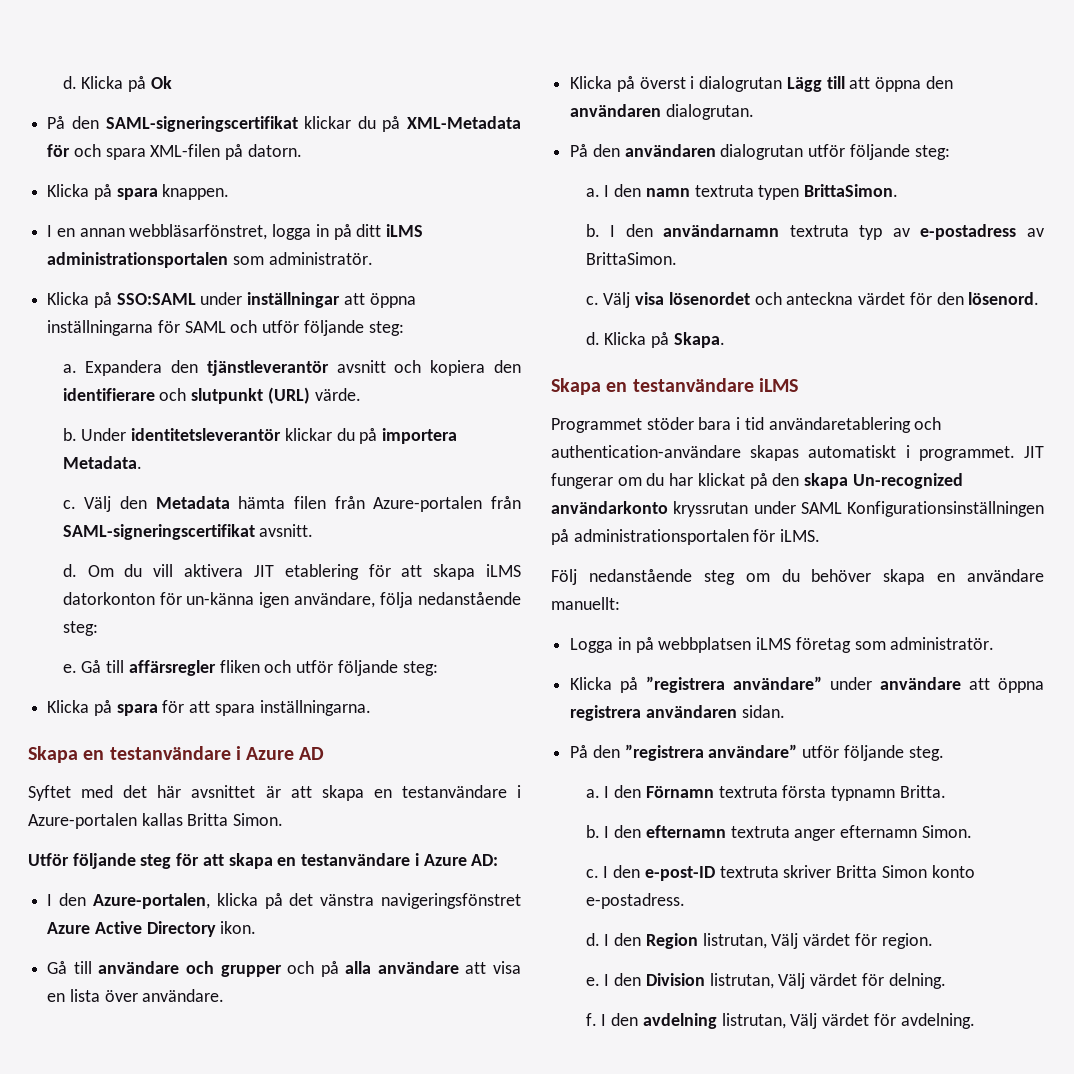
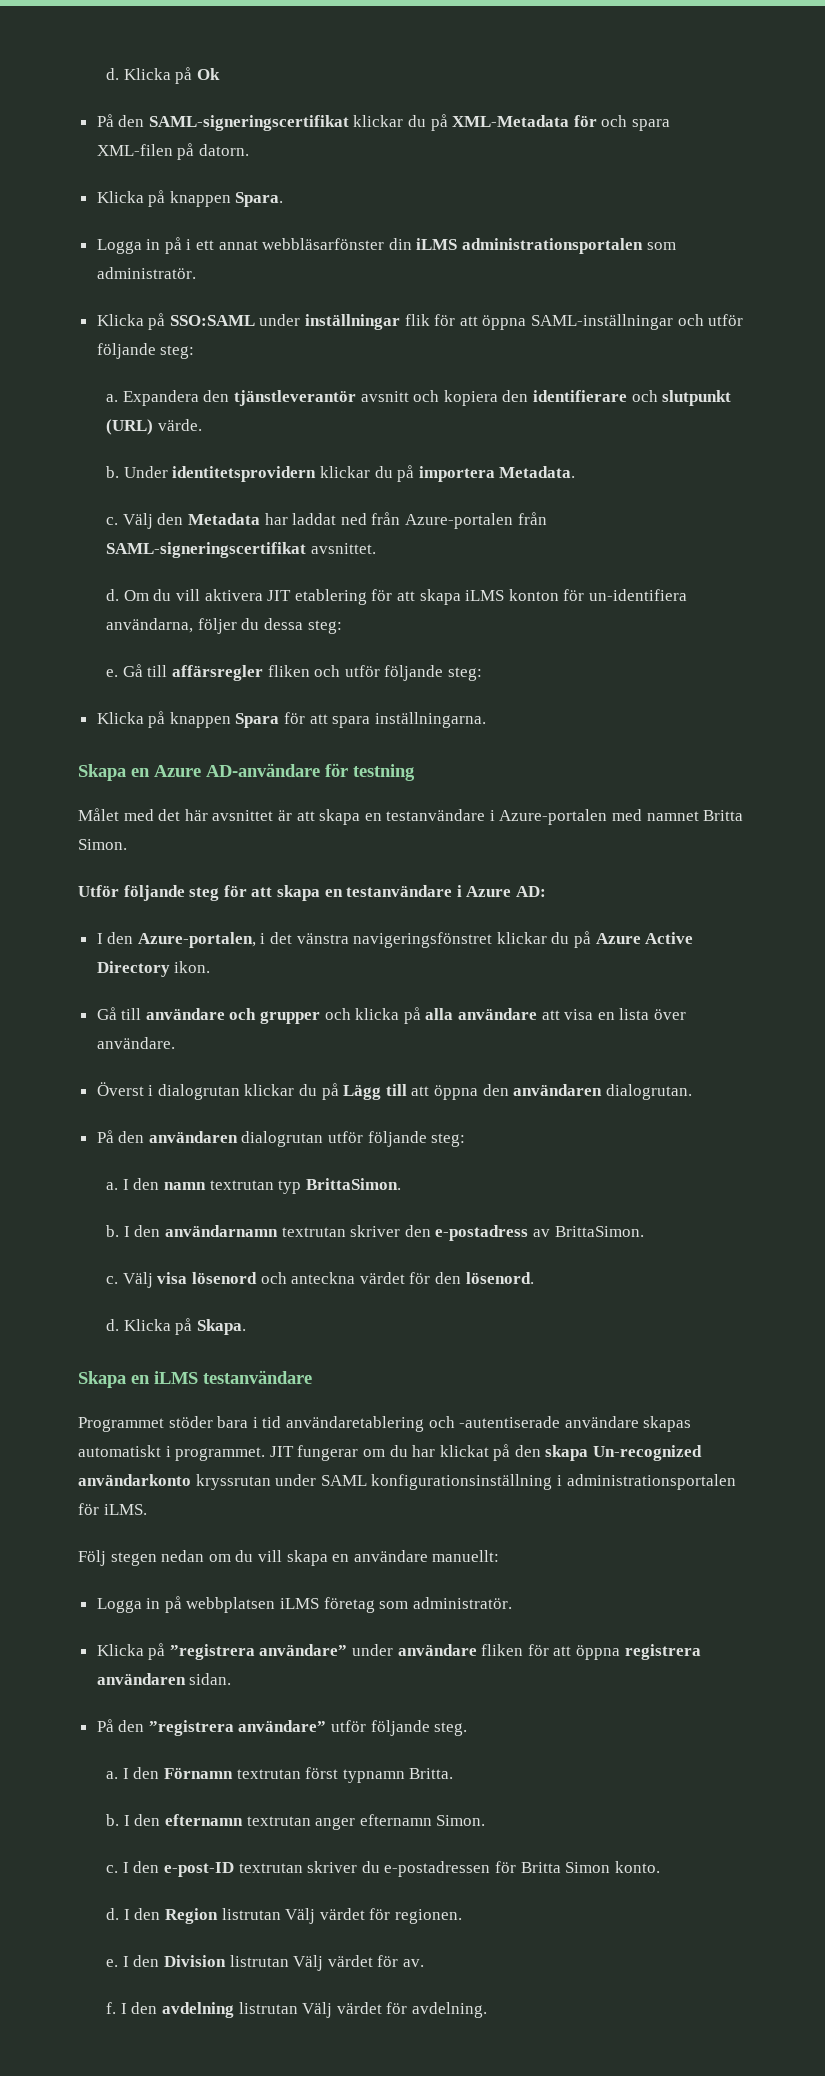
- Klicka på spara knappen.
- I en annan webbläsarfönstret, logga in på ditt iLMS administrationsportalen som administratör.
+ Klicka på knappen Spara.
+ Logga in på i ett annat webbläsarfönster din iLMS administrationsportalen som administratör.
- Klicka på SSO:SAML under inställningar att öppna inställningarna för SAML och utför följande steg:
+ Klicka på SSO:SAML under inställningar flik för att öppna SAML-inställningar och utför följande steg:
- Under identitetsleverantör klickar du på importera Metadata.
+ Under identitetsprovidern klickar du på importera Metadata.
- Välj den Metadata hämta filen från Azure-portalen från SAML-signeringscertifikat avsnitt.
+ Välj den Metadata har laddat ned från Azure-portalen från SAML-signeringscertifikat avsnittet.
- Om du vill aktivera JIT etablering för att skapa iLMS datorkonton för un-känna igen användare, följa nedanstående steg:
+ Om du vill aktivera JIT etablering för att skapa iLMS konton för un-identifiera användarna, följer du dessa steg:
- Klicka på spara för att spara inställningarna.
+ Klicka på knappen Spara för att spara inställningarna.
- Skapa en testanvändare i Azure AD
- Syftet med det här avsnittet är att skapa en testanvändare i Azure-portalen kallas Britta Simon.
+ Skapa en Azure AD-användare för testning
+ Målet med det här avsnittet är att skapa en testanvändare i Azure-portalen med namnet Britta Simon.
- I den Azure-portalen, klicka på det vänstra navigeringsfönstret Azure Active Directory ikon.
+ I den Azure-portalen, i det vänstra navigeringsfönstret klickar du på Azure Active Directory ikon.
- Gå till användare och grupper och på alla användare att visa en lista över användare.
+ Gå till användare och grupper och klicka på alla användare att visa en lista över användare.
- Klicka på överst i dialogrutan Lägg till att öppna den användaren dialogrutan.
+ Överst i dialogrutan klickar du på Lägg till att öppna den användaren dialogrutan.
- I den namn textruta typen BrittaSimon.
+ I den namn textrutan typ BrittaSimon.
- I den användarnamn textruta typ av e-postadress av BrittaSimon.
+ I den användarnamn textrutan skriver den e-postadress av BrittaSimon.
- Välj visa lösenordet och anteckna värdet för den lösenord.
+ Välj visa lösenord och anteckna värdet för den lösenord.
- Skapa en testanvändare iLMS
+ Skapa en iLMS testanvändare
- Programmet stöder bara i tid användaretablering och authentication-användare skapas automatiskt i programmet.
+ Programmet stöder bara i tid användaretablering och -autentiserade användare skapas automatiskt i programmet.
- JIT fungerar om du har klickat på den skapa Un-recognized användarkonto kryssrutan under SAML Konfigurationsinställningen på administrationsportalen för iLMS.
+ JIT fungerar om du har klickat på den skapa Un-recognized användarkonto kryssrutan under SAML konfigurationsinställning i administrationsportalen för iLMS.
- Följ nedanstående steg om du behöver skapa en användare manuellt:
+ Följ stegen nedan om du vill skapa en användare manuellt:
- Klicka på ”registrera användare” under användare att öppna registrera användaren sidan.
+ Klicka på ”registrera användare” under användare fliken för att öppna registrera användaren sidan.
- I den Förnamn textruta första typnamn Britta.
+ I den Förnamn textrutan först typnamn Britta.
- I den efternamn textruta anger efternamn Simon.
+ I den efternamn textrutan anger efternamn Simon.
- I den e-post-ID textruta skriver Britta Simon konto e-postadress.
+ I den e-post-ID textrutan skriver du e-postadressen för Britta Simon konto.
- I den Region listrutan, Välj värdet för region.
+ I den Region listrutan Välj värdet för regionen.
- I den Division listrutan, Välj värdet för delning.
+ I den Division listrutan Välj värdet för av.
- I den avdelning listrutan, Välj värdet för avdelning.
+ I den avdelning listrutan Välj värdet för avdelning.

